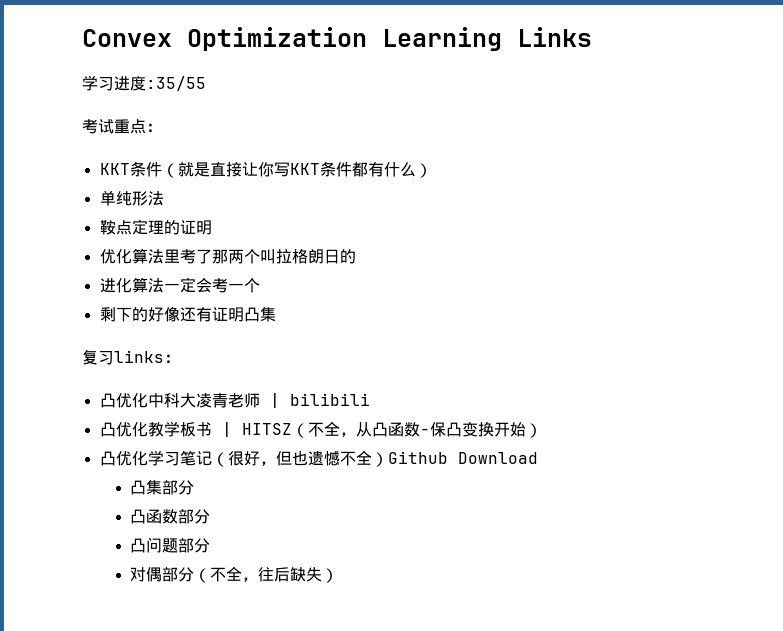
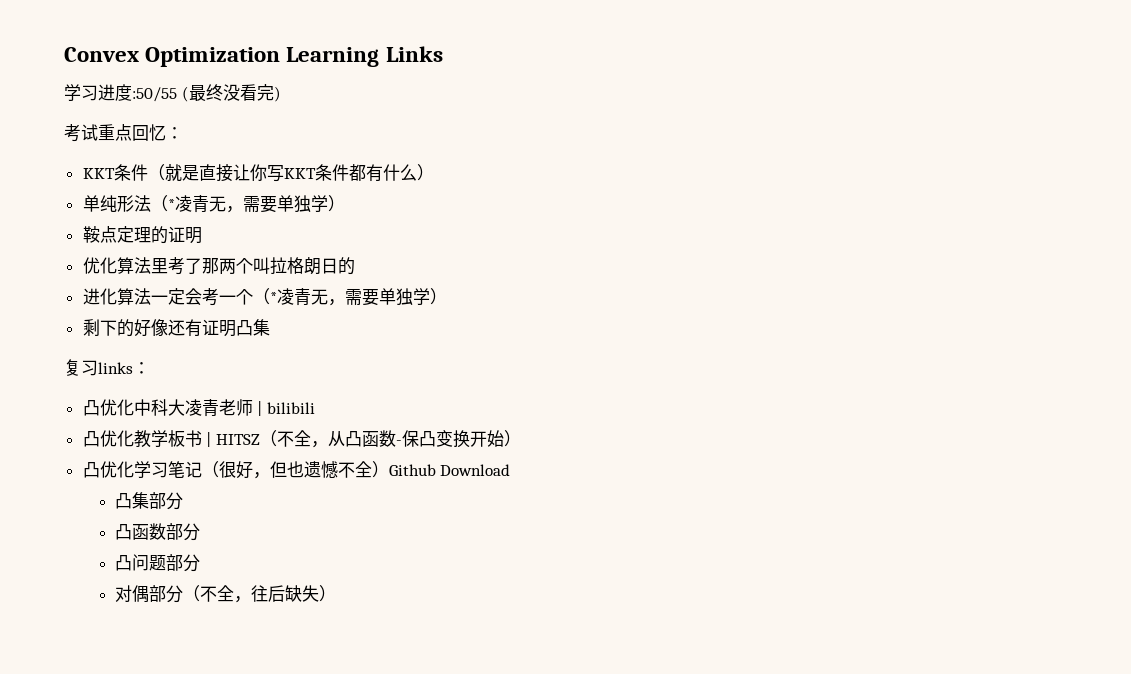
- 学习进度:35/55
+ 学习进度:50/55 (最终没看完)
- 考试重点：
+ 考试重点回忆：
- 单纯形法
+ 单纯形法（*凌青无，需要单独学）
- 进化算法一定会考一个
+ 进化算法一定会考一个（*凌青无，需要单独学）

